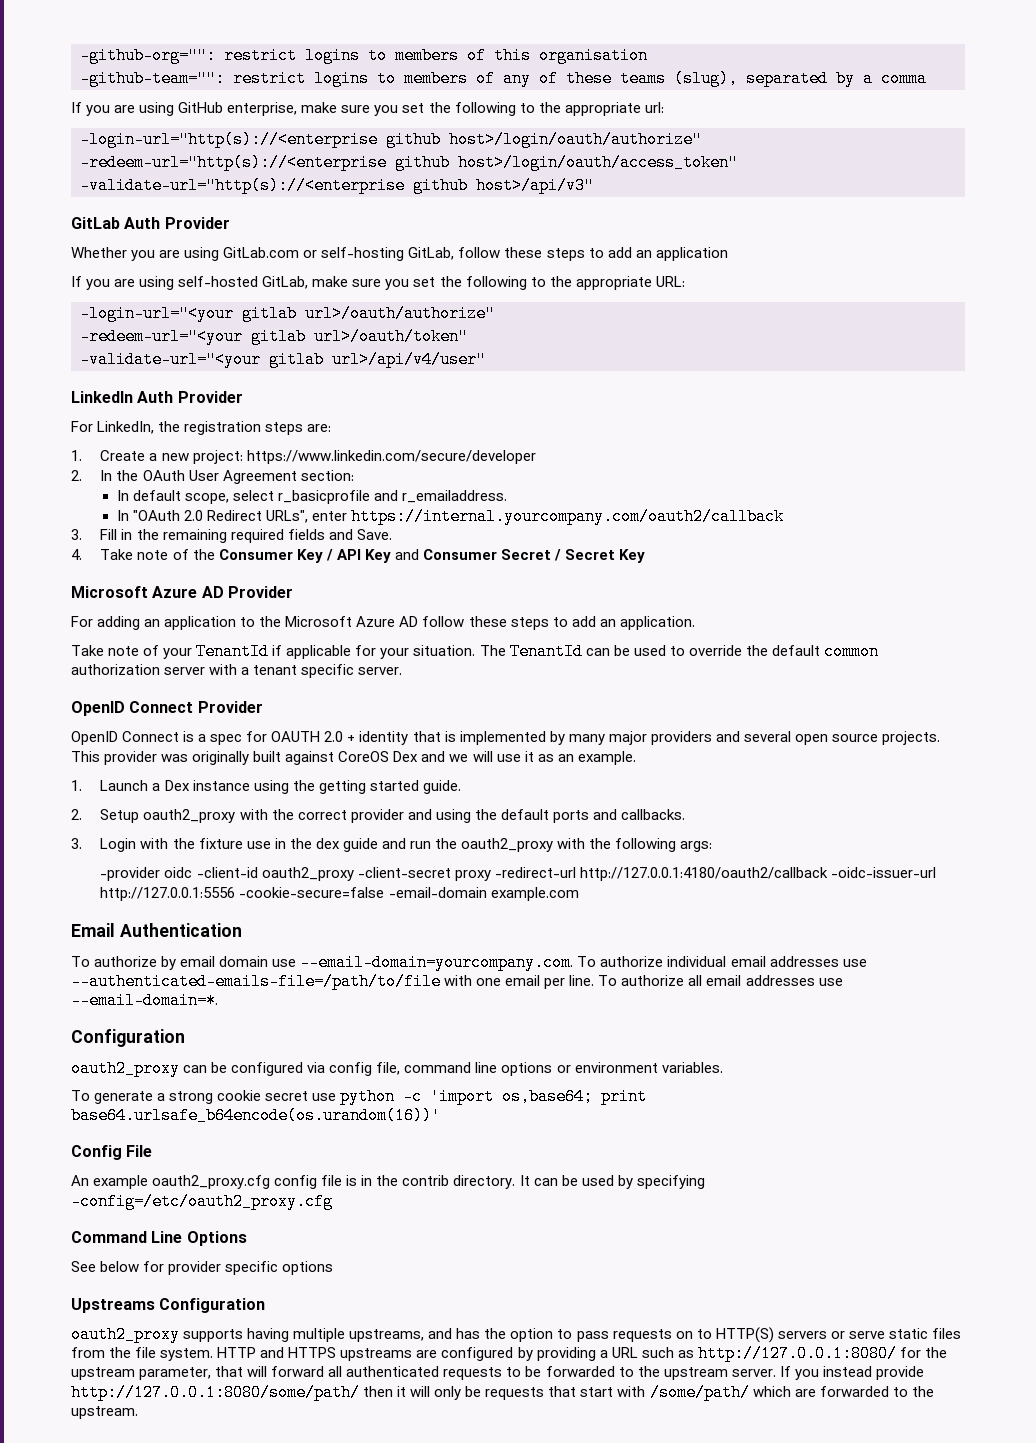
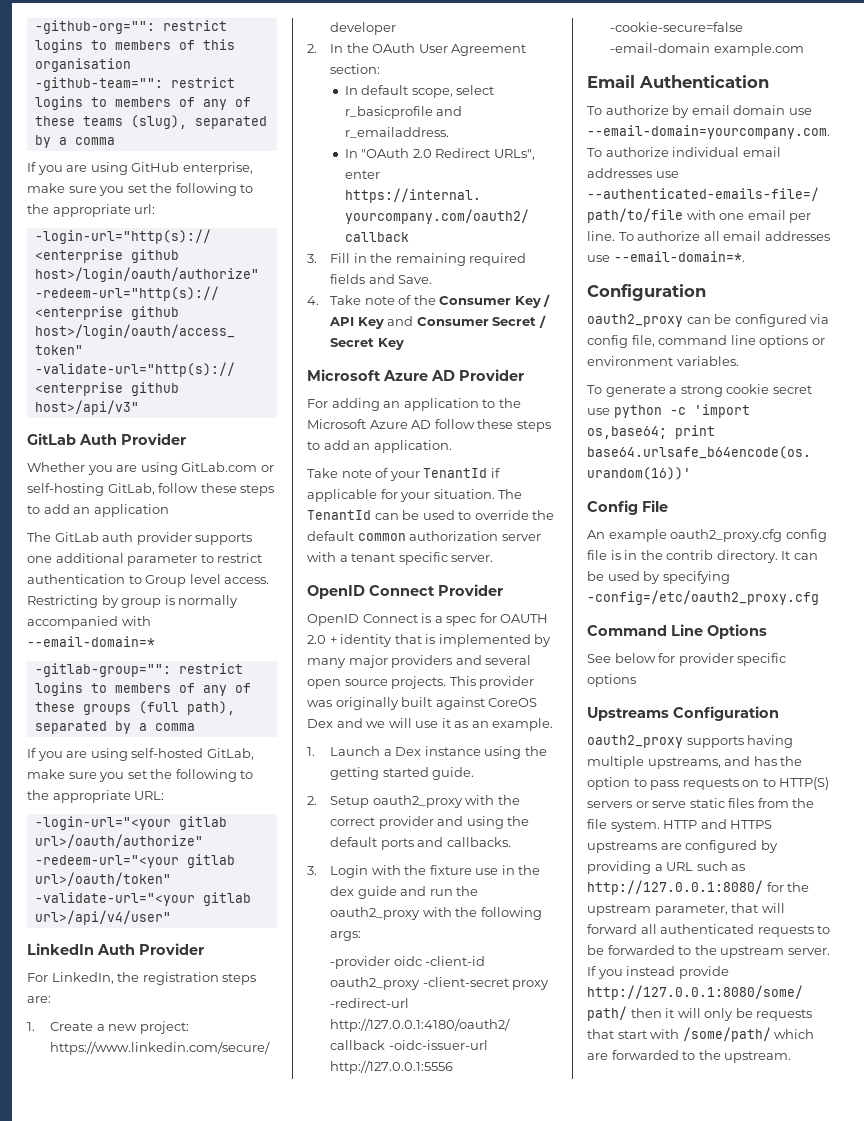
+ The GitLab auth provider supports one additional parameter to restrict authentication to Group level access. Restricting by group is normally accompanied with --email-domain=*
+ -gitlab-group="": restrict logins to members of any of these groups (full path), separated by a comma

